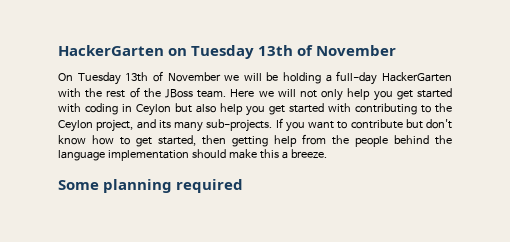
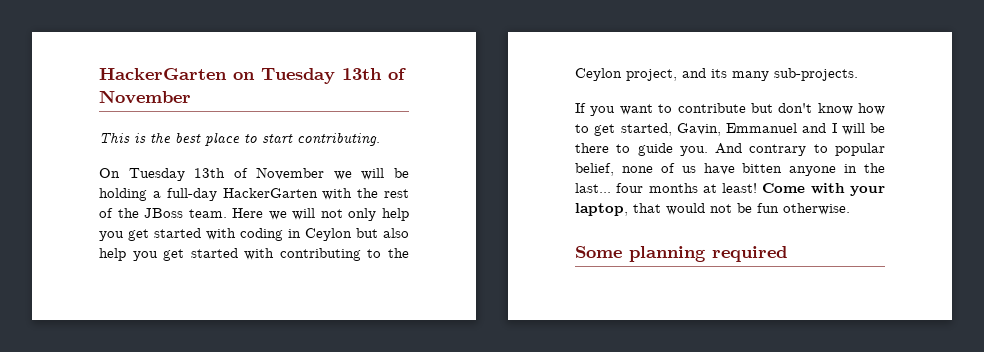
+ This is the best place to start contributing.
- Here we will not only help you get started with coding in Ceylon but also help you get started with contributing to the Ceylon project, and its many sub-projects. If you want to contribute but don't know how to get started, then getting help from the people behind the language implementation should make this a breeze.
+ Here we will not only help you get started with coding in Ceylon but also help you get started with contributing to the Ceylon project, and its many sub-projects.
+ If you want to contribute but don't know how to get started, Gavin, Emmanuel and I will be there to guide you. And contrary to popular belief, none of us have bitten anyone in the last... four months at least! Come with your laptop, that would not be fun otherwise.

